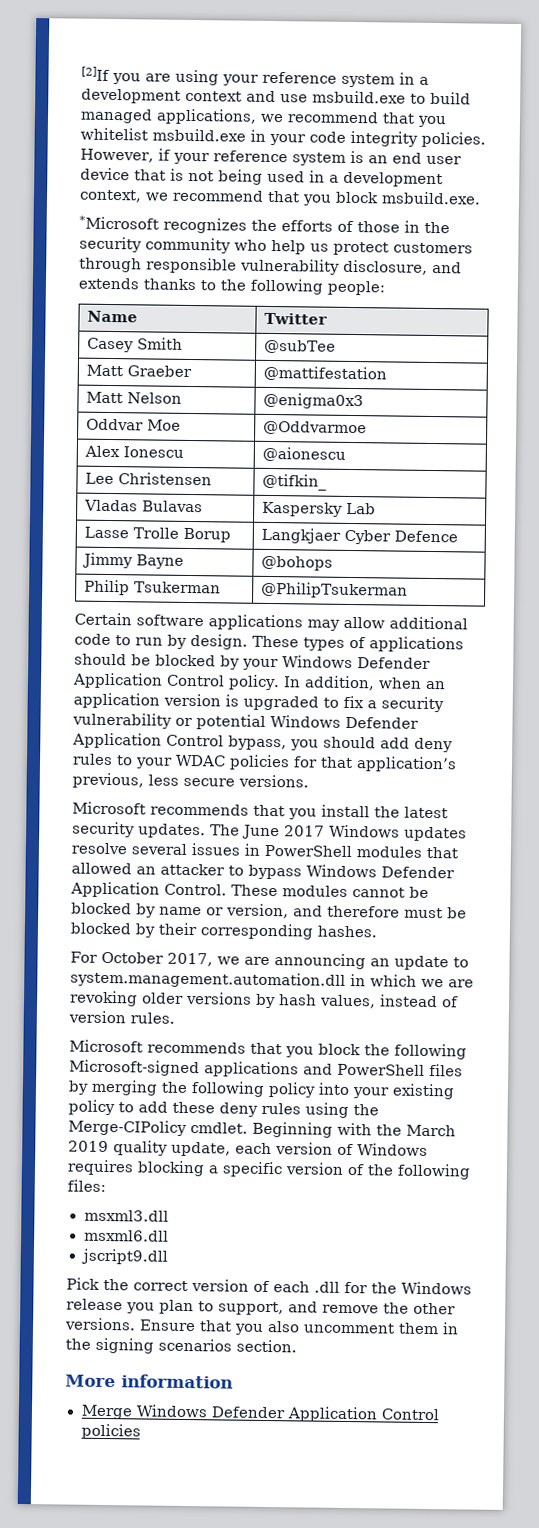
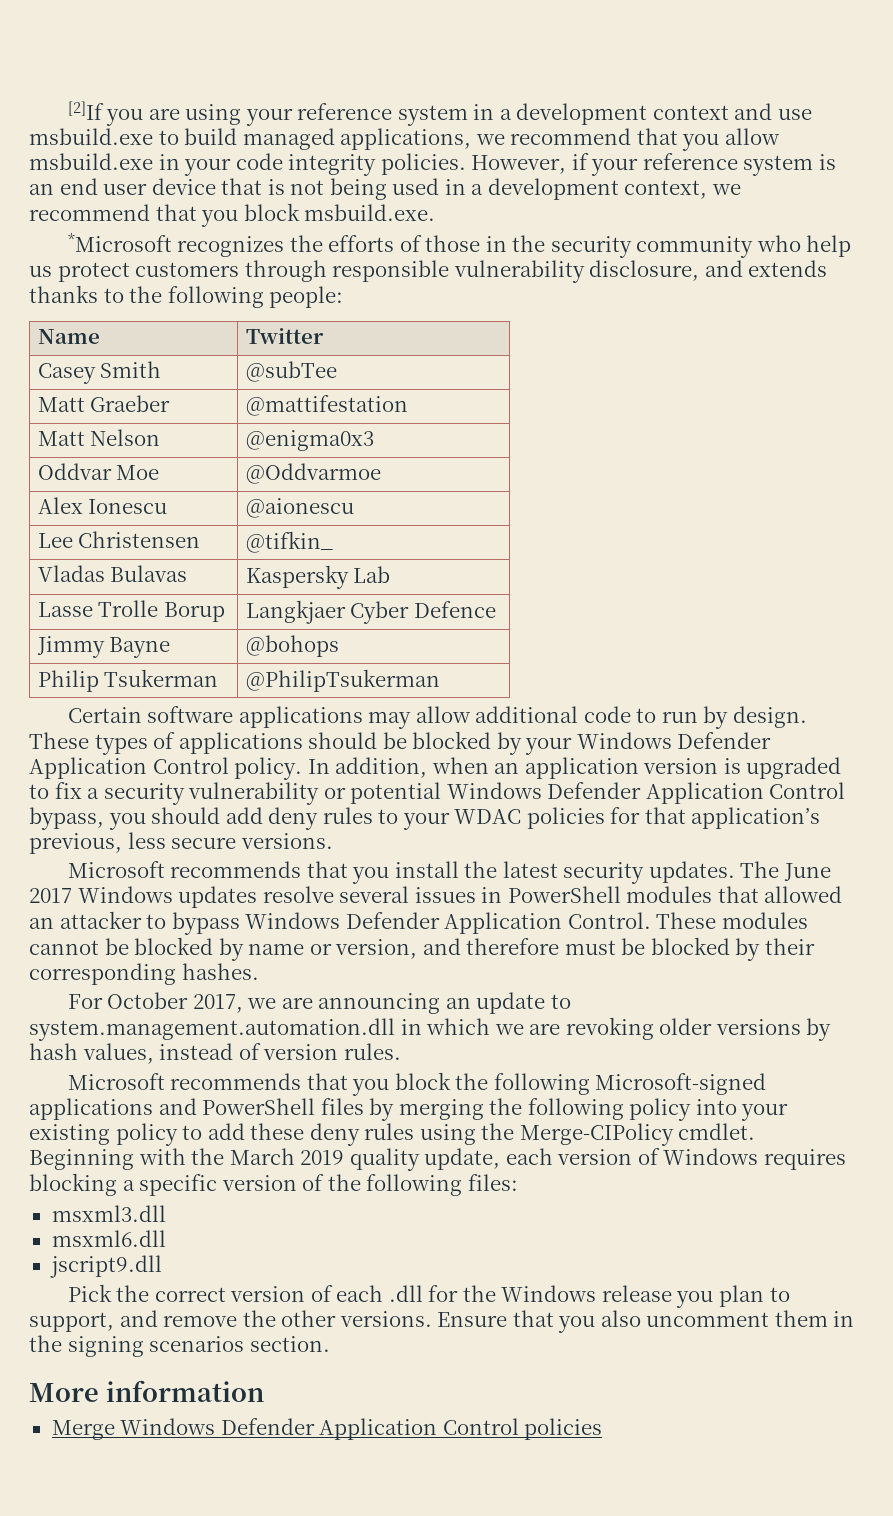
- [2]If you are using your reference system in a development context and use msbuild.exe to build managed applications, we recommend that you whitelist msbuild.exe in your code integrity policies.
+ [2]If you are using your reference system in a development context and use msbuild.exe to build managed applications, we recommend that you allow msbuild.exe in your code integrity policies.

